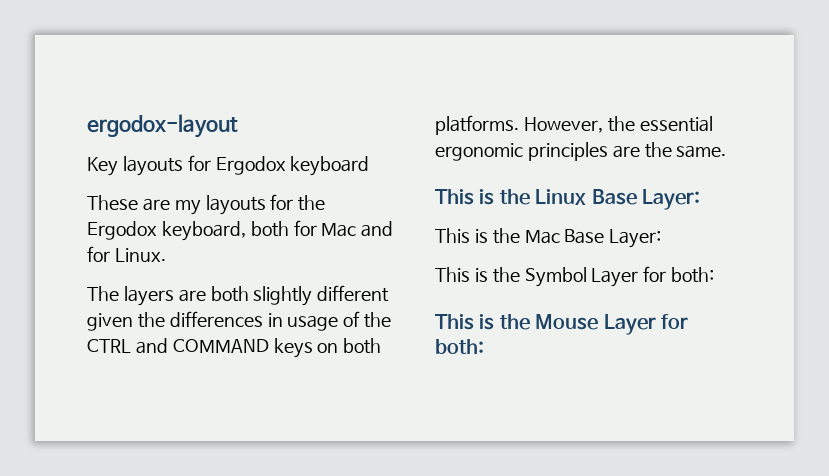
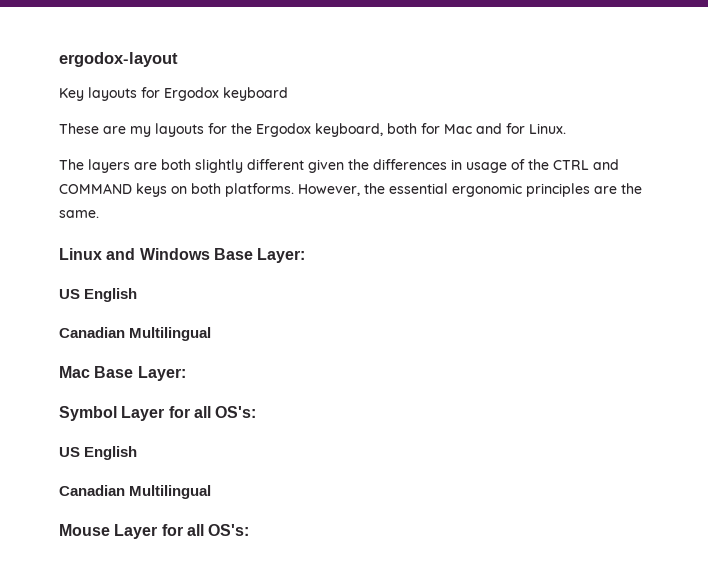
- This is the Linux Base Layer:
- This is the Mac Base Layer:
- This is the Symbol Layer for both:
- This is the Mouse Layer for both:
+ Linux and Windows Base Layer:
+ US English
+ Canadian Multilingual
+ Mac Base Layer:
+ Symbol Layer for all OS's:
+ US English
+ Canadian Multilingual
+ Mouse Layer for all OS's:

